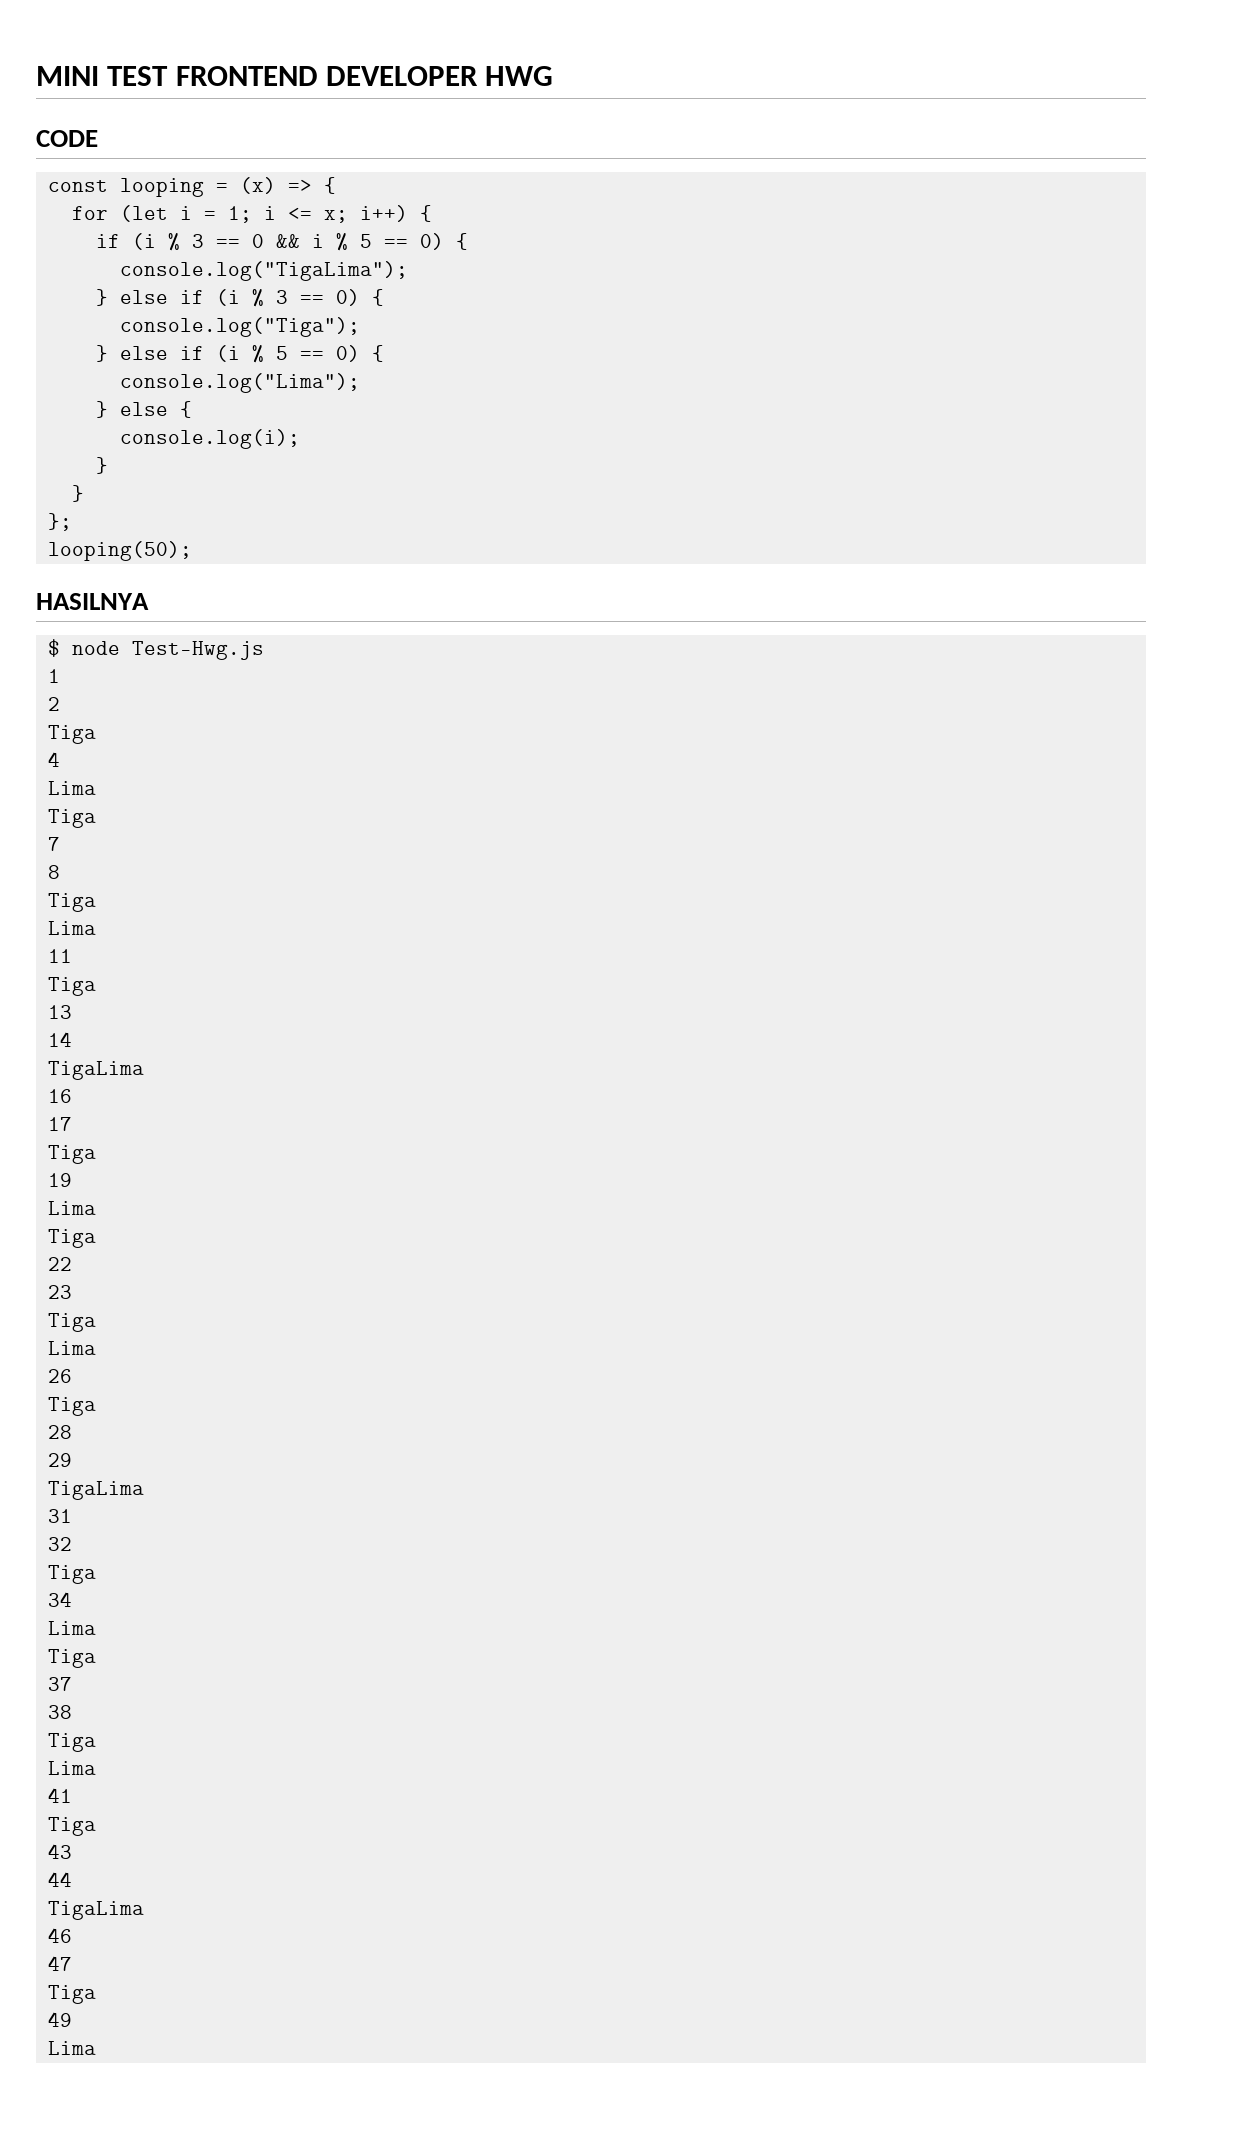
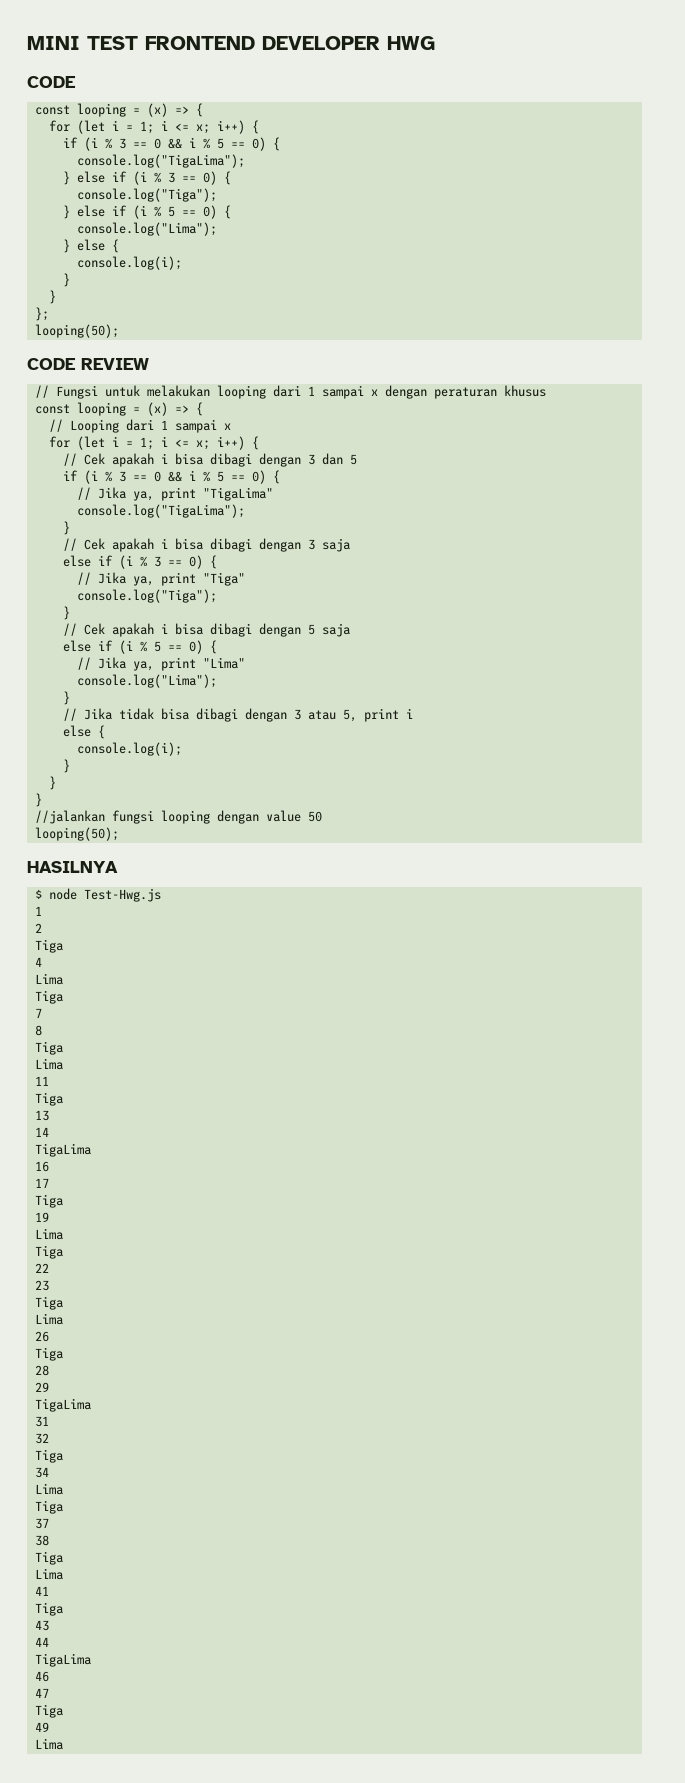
+ CODE REVIEW
+ // Fungsi untuk melakukan looping dari 1 sampai x dengan peraturan khusus
+ const looping = (x) => {
+ // Looping dari 1 sampai x
+ for (let i = 1; i <= x; i++) {
+ // Cek apakah i bisa dibagi dengan 3 dan 5
+ if (i % 3 == 0 && i % 5 == 0) {
+ // Jika ya, print "TigaLima"
+ console.log("TigaLima");
+ }
+ // Cek apakah i bisa dibagi dengan 3 saja
+ else if (i % 3 == 0) {
+ // Jika ya, print "Tiga"
+ console.log("Tiga");
+ }
+ // Cek apakah i bisa dibagi dengan 5 saja
+ else if (i % 5 == 0) {
+ // Jika ya, print "Lima"
+ console.log("Lima");
+ }
+ // Jika tidak bisa dibagi dengan 3 atau 5, print i
+ else {
+ console.log(i);
+ }
+ }
+ }
+ //jalankan fungsi looping dengan value 50
+ looping(50);

